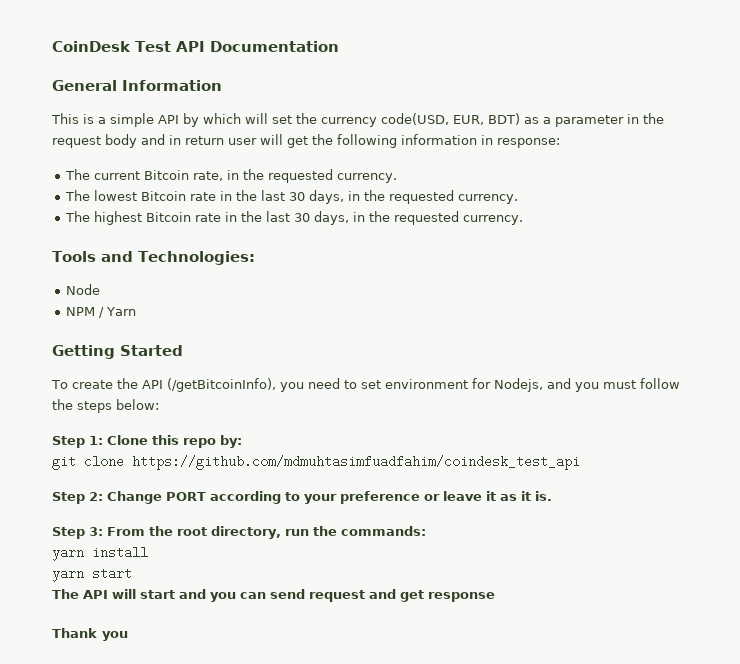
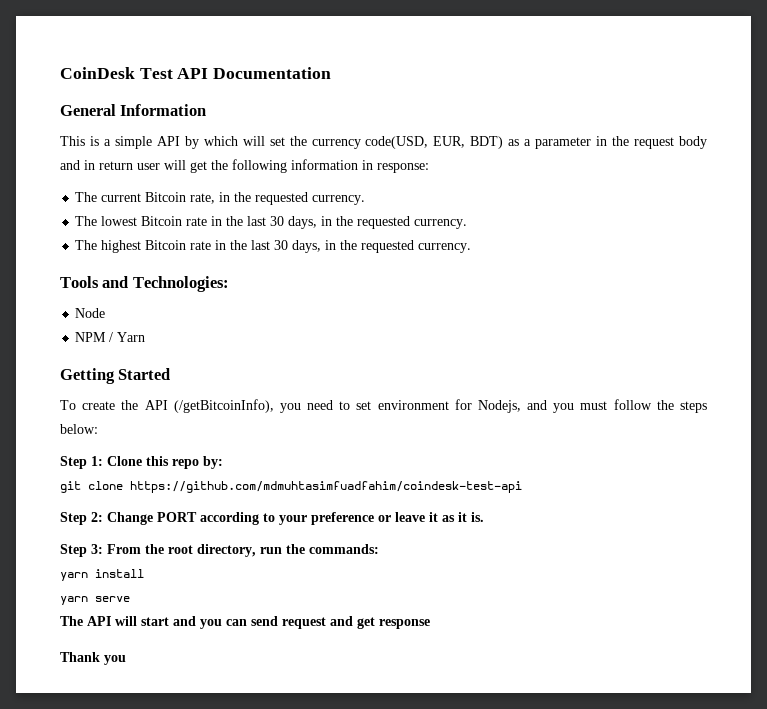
- git clone https://github.com/mdmuhtasimfuadfahim/coindesk_test_api
+ git clone https://github.com/mdmuhtasimfuadfahim/coindesk-test-api
- yarn start
+ yarn serve

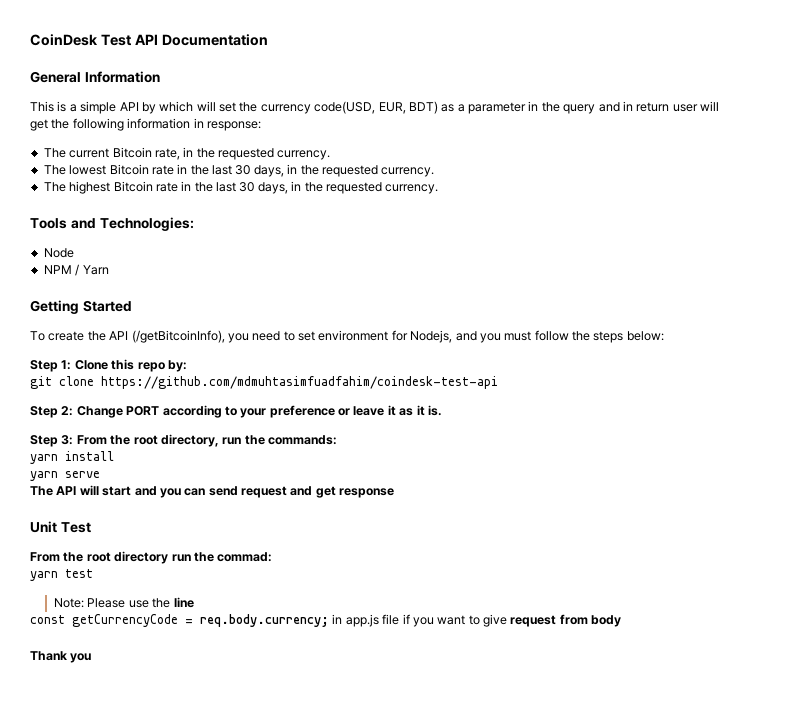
- This is a simple API by which will set the currency code(USD, EUR, BDT) as a parameter in the request body and in return user will get the following information in response:
+ This is a simple API by which will set the currency code(USD, EUR, BDT) as a parameter in the query and in return user will get the following information in response:
+ Unit Test
+ From the root directory run the commad:
+ yarn test
+ Note: Please use the line
+ const getCurrencyCode = req.body.currency; in app.js file if you want to give request from body

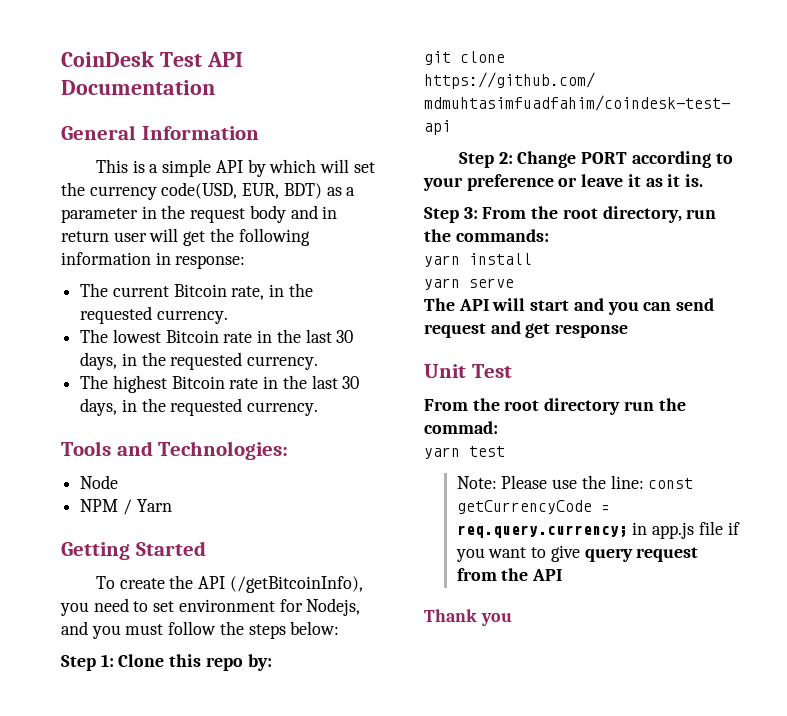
- This is a simple API by which will set the currency code(USD, EUR, BDT) as a parameter in the query and in return user will get the following information in response:
+ This is a simple API by which will set the currency code(USD, EUR, BDT) as a parameter in the request body and in return user will get the following information in response:
- Note: Please use the line
- const getCurrencyCode = req.body.currency; in app.js file if you want to give request from body
+ Note: Please use the line: const getCurrencyCode = req.query.currency; in app.js file if you want to give query request from the API

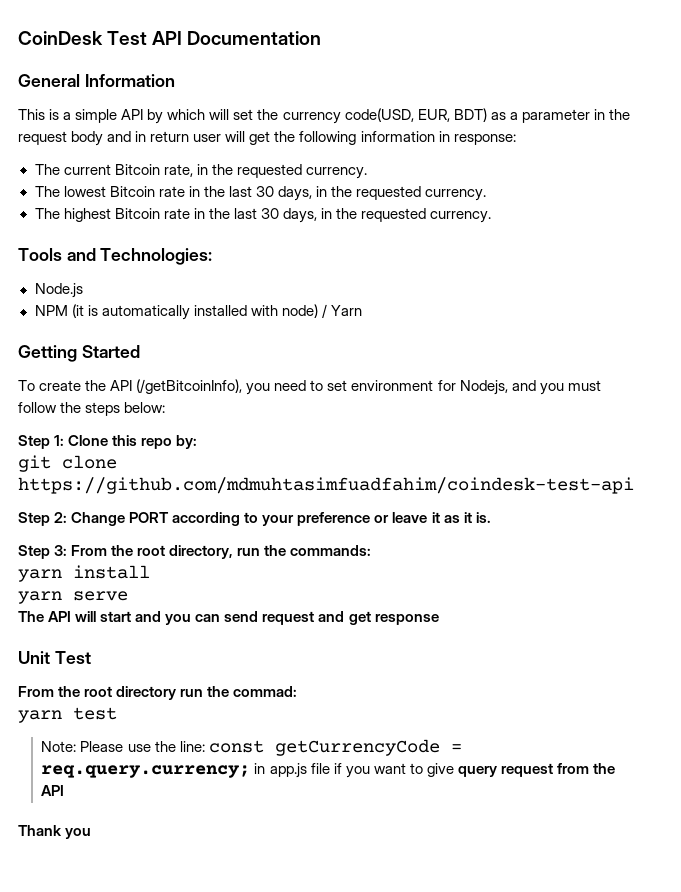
- Node
+ Node.js
- NPM / Yarn
+ NPM (it is automatically installed with node) / Yarn

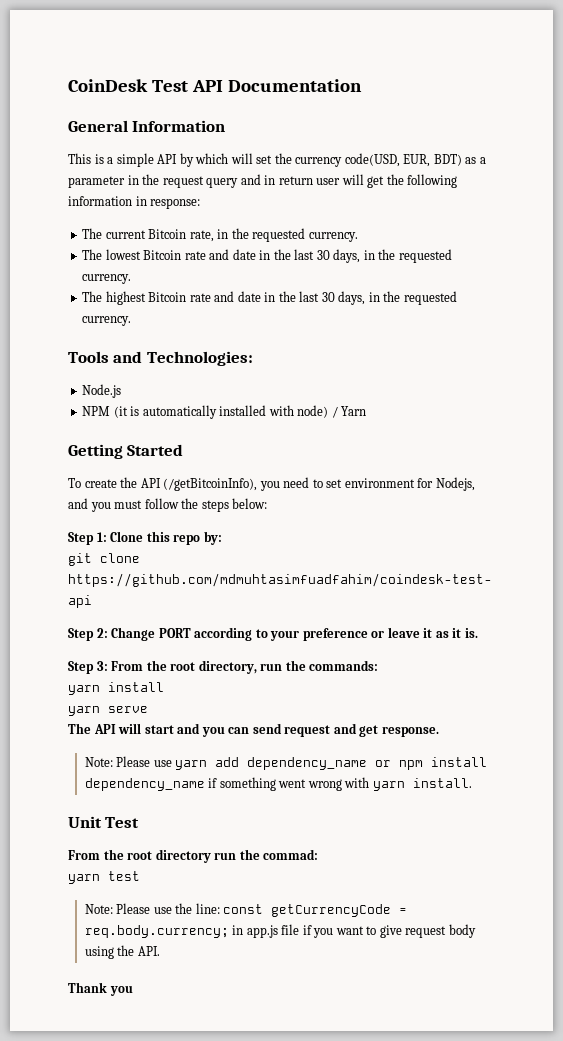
- This is a simple API by which will set the currency code(USD, EUR, BDT) as a parameter in the request body and in return user will get the following information in response:
+ This is a simple API by which will set the currency code(USD, EUR, BDT) as a parameter in the request query and in return user will get the following information in response:
- The lowest Bitcoin rate in the last 30 days, in the requested currency.
+ The lowest Bitcoin rate and date in the last 30 days, in the requested currency.
- The highest Bitcoin rate in the last 30 days, in the requested currency.
+ The highest Bitcoin rate and date in the last 30 days, in the requested currency.
- The API will start and you can send request and get response
+ The API will start and you can send request and get response.
+ Note: Please use yarn add dependency_name or npm install dependency_name if something went wrong with yarn install.
- Note: Please use the line: const getCurrencyCode = req.query.currency; in app.js file if you want to give query request from the API
+ Note: Please use the line: const getCurrencyCode = req.body.currency; in app.js file if you want to give request body using the API.

